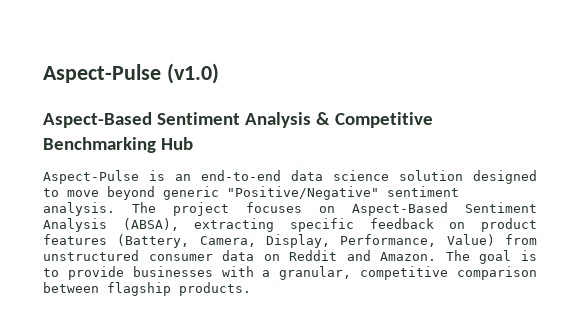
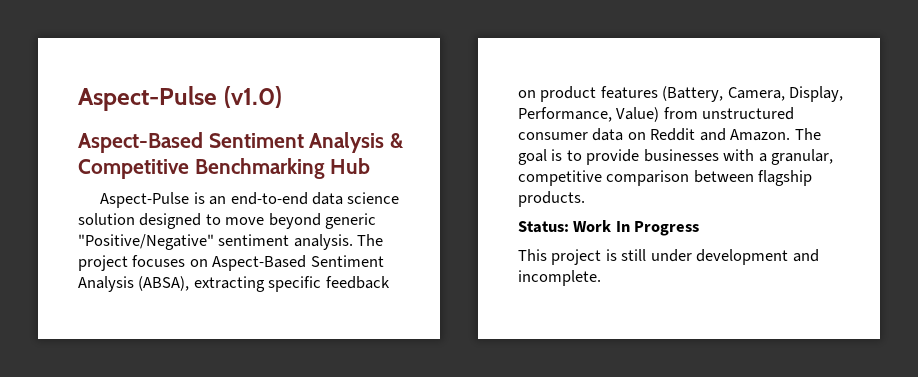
+ Status: Work In Progress
+ This project is still under development and incomplete.

